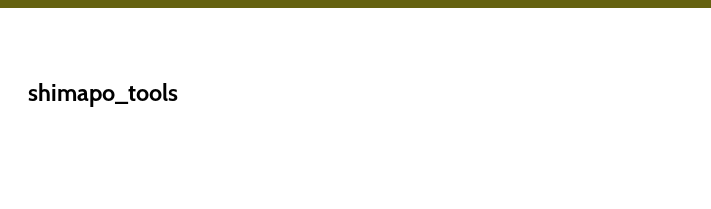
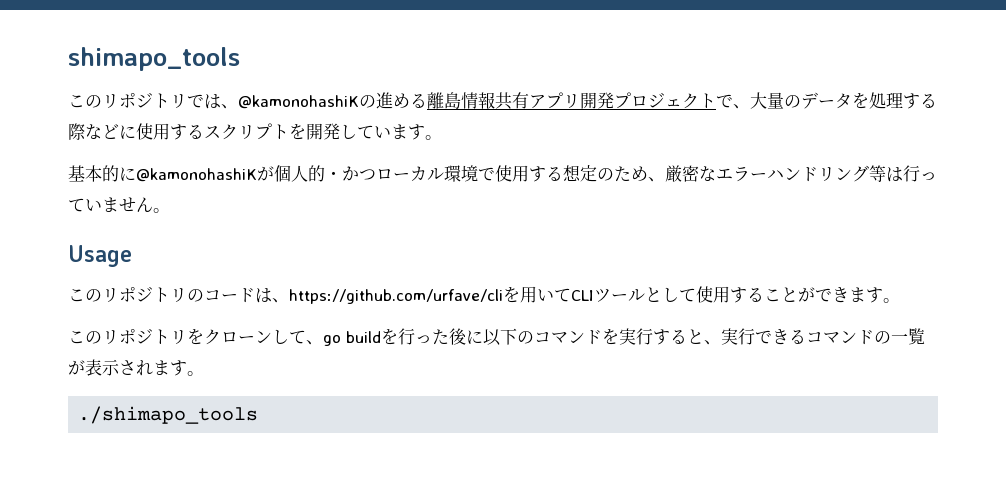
+ このリポジトリでは、@kamonohashiKの進める離島情報共有アプリ開発プロジェクトで、大量のデータを処理する際などに使用するスクリプトを開発しています。
+ 基本的に@kamonohashiKが個人的・かつローカル環境で使用する想定のため、厳密なエラーハンドリング等は行っていません。
+ Usage
+ このリポジトリのコードは、https://github.com/urfave/cliを用いてCLIツールとして使用することができます。
+ このリポジトリをクローンして、go buildを行った後に以下のコマンドを実行すると、実行できるコマンドの一覧が表示されます。
+ ./shimapo_tools

